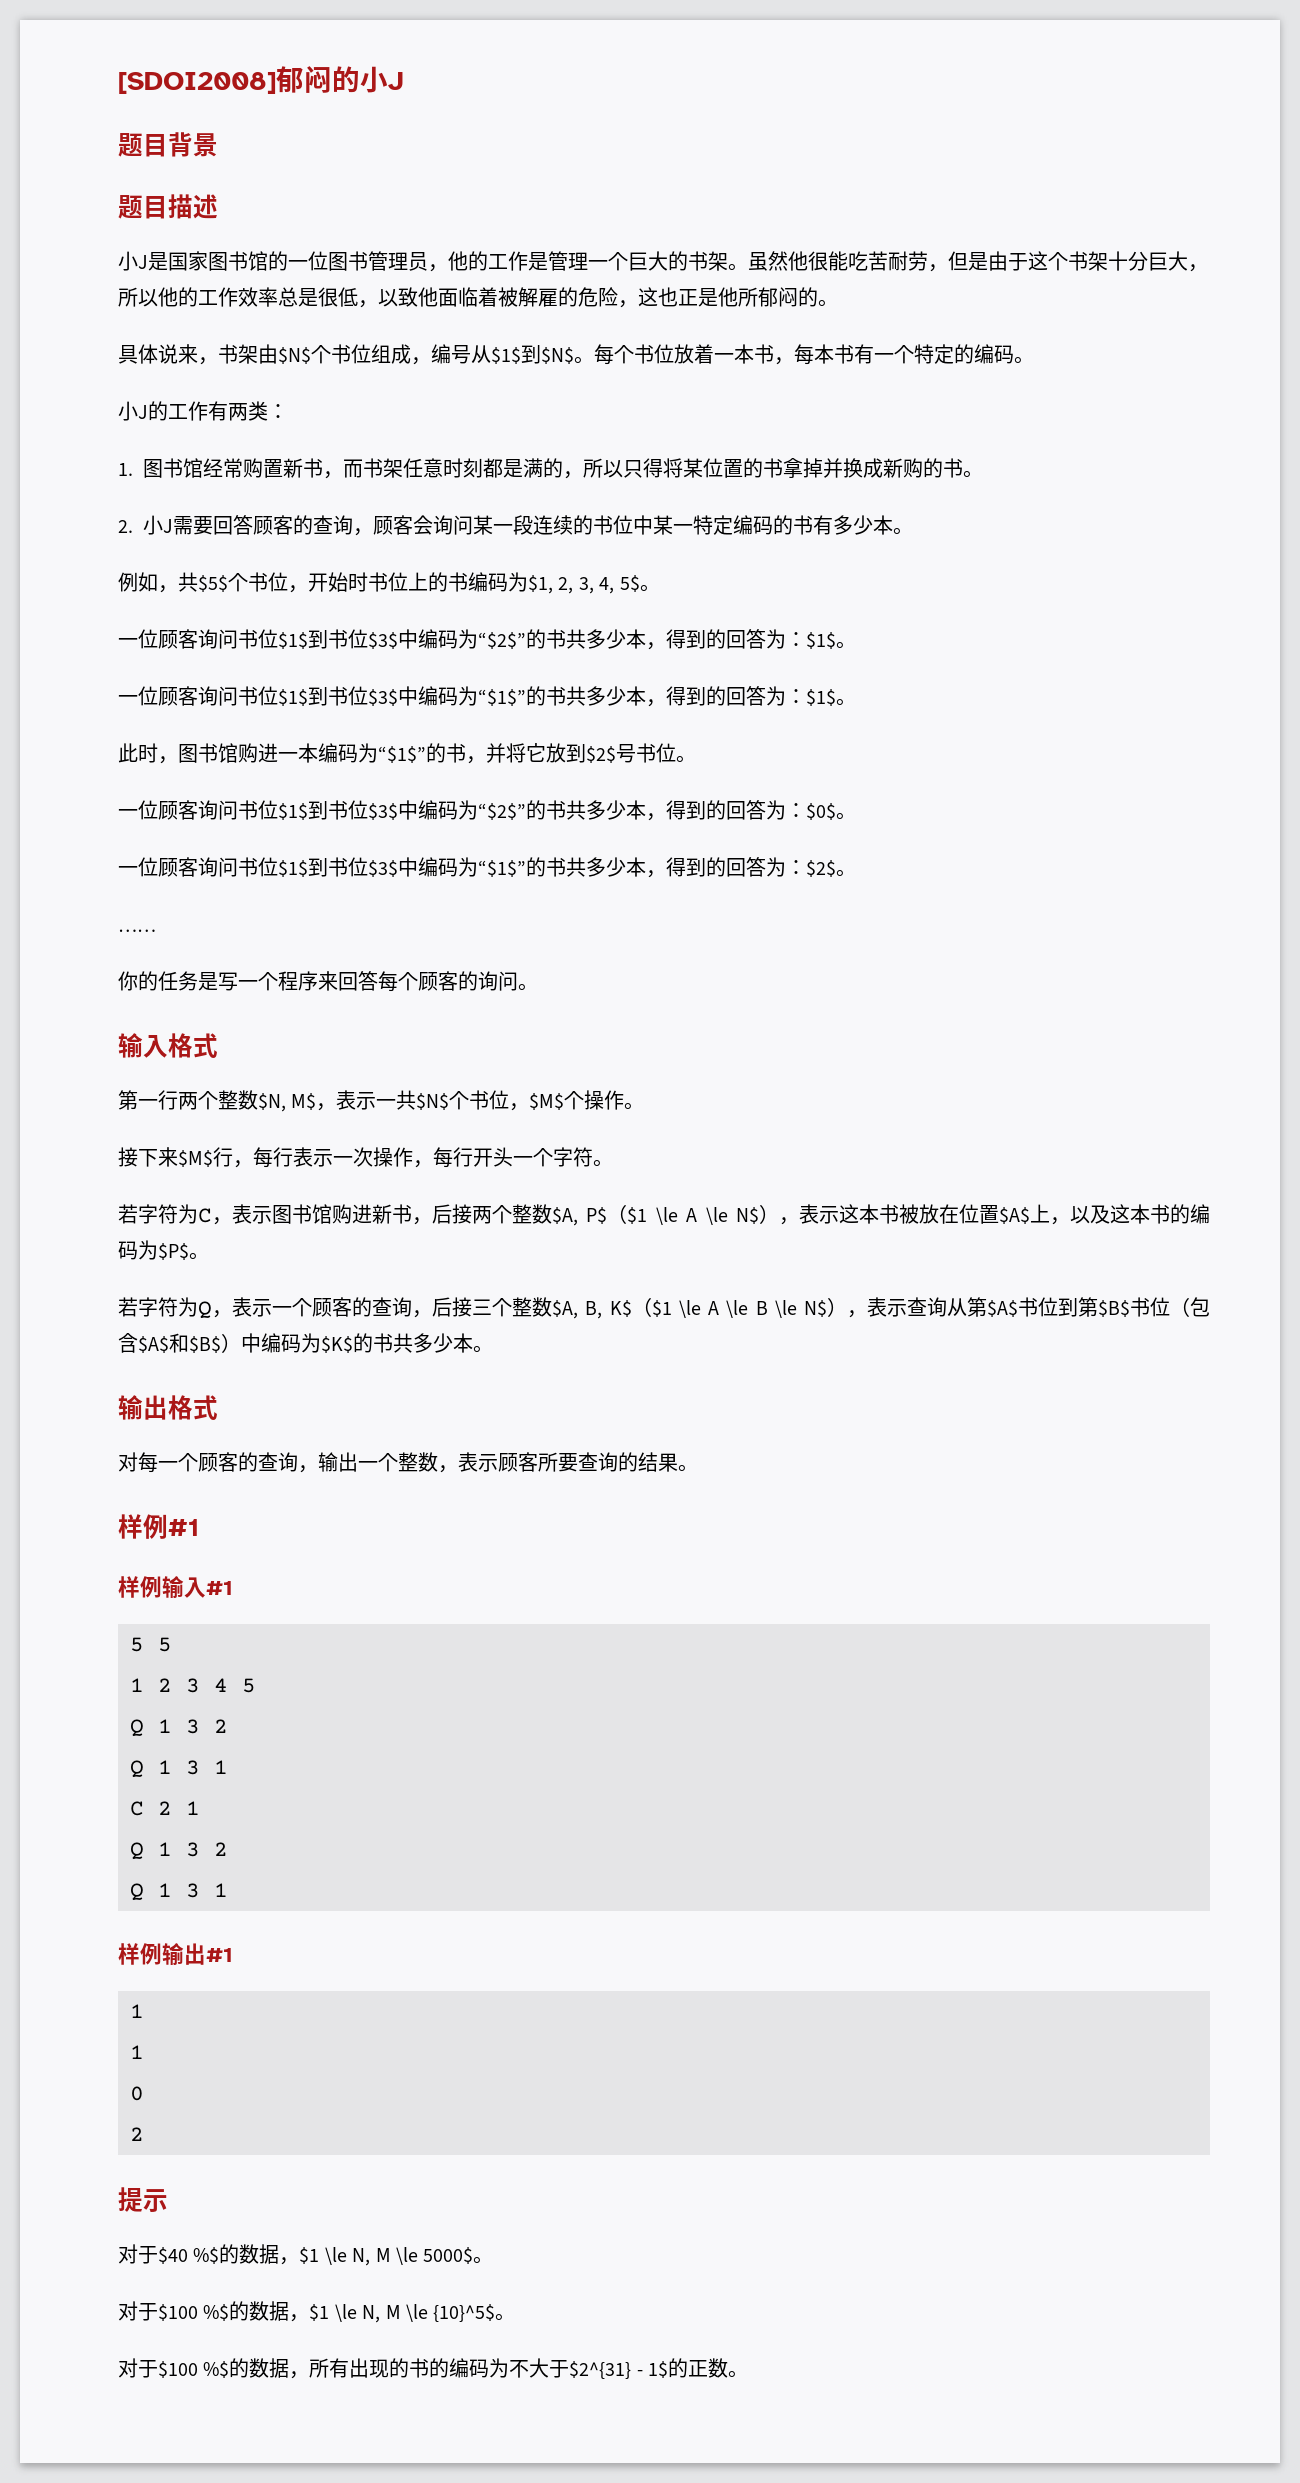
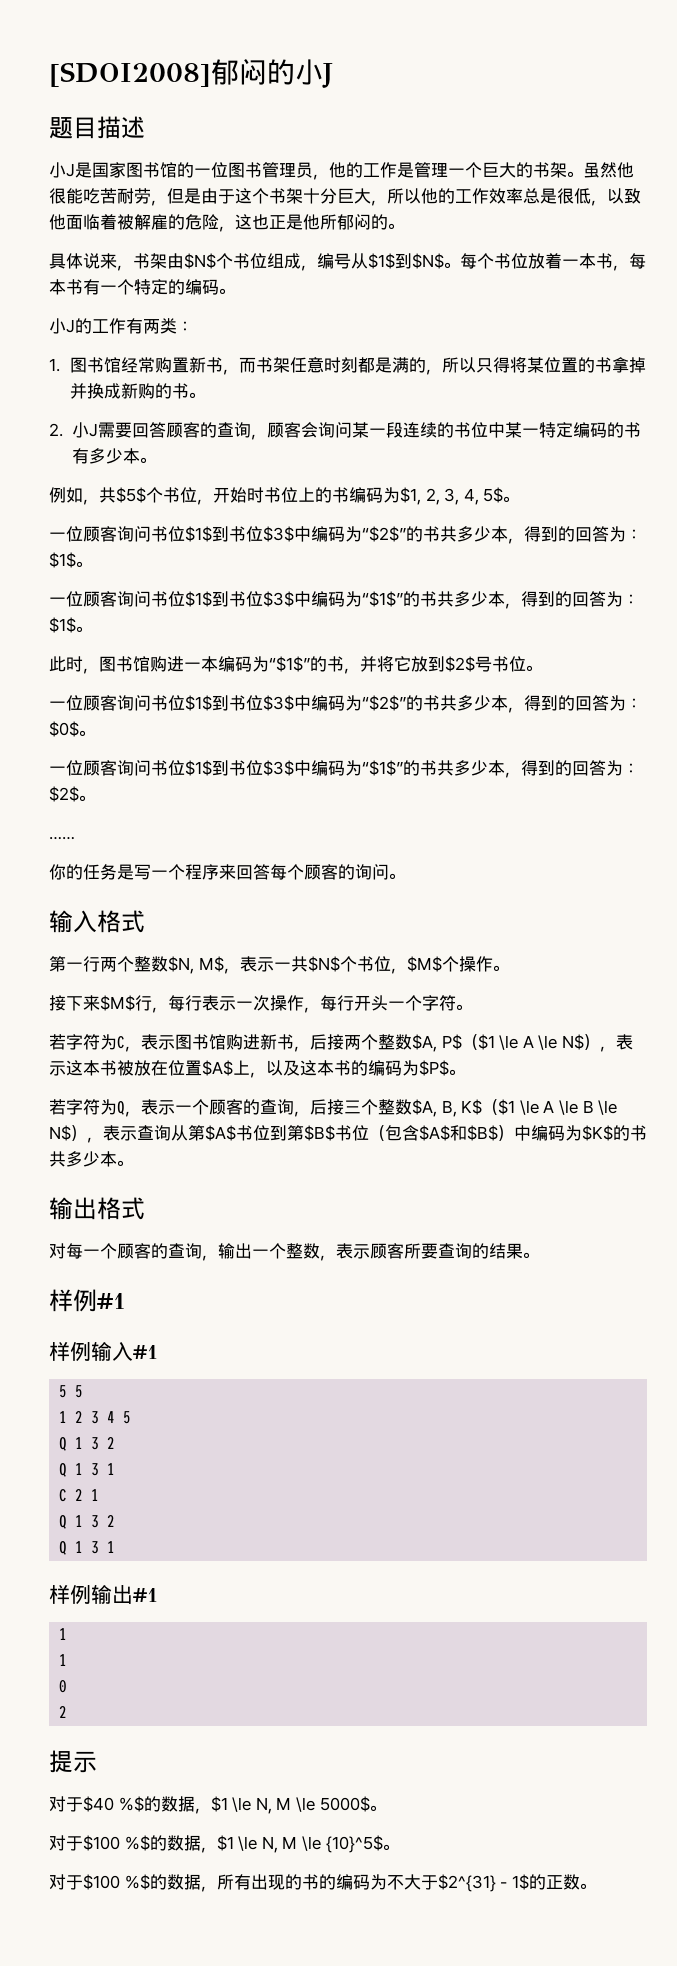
- 题目背景

